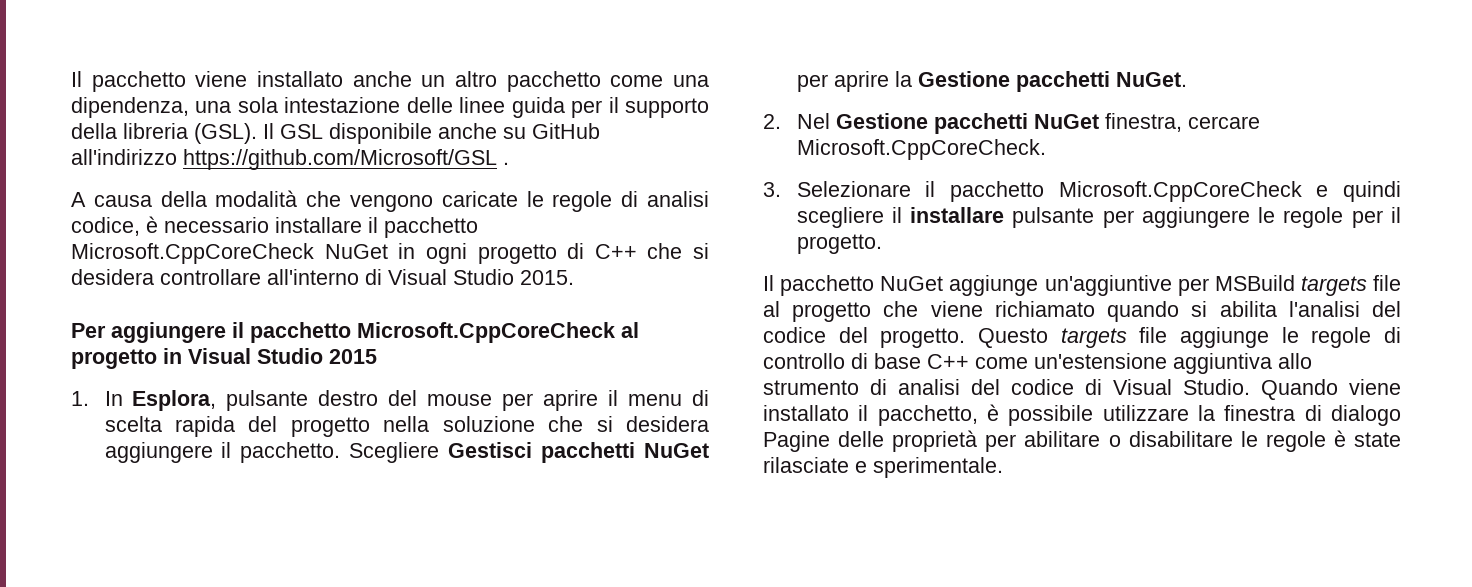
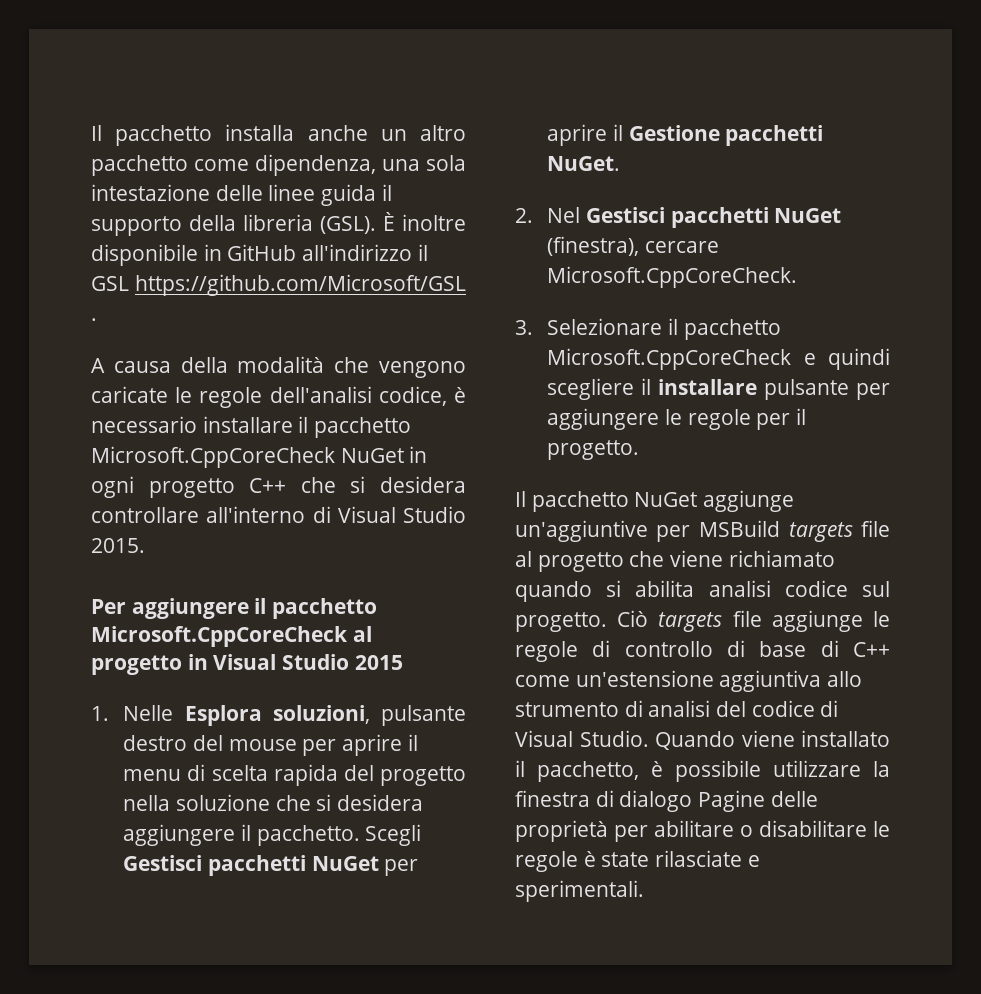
- Il pacchetto viene installato anche un altro pacchetto come una dipendenza, una sola intestazione delle linee guida per il supporto della libreria (GSL).
+ Il pacchetto installa anche un altro pacchetto come dipendenza, una sola intestazione delle linee guida il supporto della libreria (GSL).
- Il GSL disponibile anche su GitHub all'indirizzo https://github.com/Microsoft/GSL .
+ È inoltre disponibile in GitHub all'indirizzo il GSL https://github.com/Microsoft/GSL .
- A causa della modalità che vengono caricate le regole di analisi codice, è necessario installare il pacchetto Microsoft.CppCoreCheck NuGet in ogni progetto di C++ che si desidera controllare all'interno di Visual Studio 2015.
+ A causa della modalità che vengono caricate le regole dell'analisi codice, è necessario installare il pacchetto Microsoft.CppCoreCheck NuGet in ogni progetto C++ che si desidera controllare all'interno di Visual Studio 2015.
- 1. In Esplora, pulsante destro del mouse per aprire il menu di scelta rapida del progetto nella soluzione che si desidera aggiungere il pacchetto.
+ 1. Nelle Esplora soluzioni, pulsante destro del mouse per aprire il menu di scelta rapida del progetto nella soluzione che si desidera aggiungere il pacchetto.
- Scegliere Gestisci pacchetti NuGet per aprire la Gestione pacchetti NuGet.
+ Scegli Gestisci pacchetti NuGet per aprire il Gestione pacchetti NuGet.
- 2. Nel Gestione pacchetti NuGet finestra, cercare Microsoft.CppCoreCheck.
+ 2. Nel Gestisci pacchetti NuGet (finestra), cercare Microsoft.CppCoreCheck.
- Il pacchetto NuGet aggiunge un'aggiuntive per MSBuild targets file al progetto che viene richiamato quando si abilita l'analisi del codice del progetto. Questo targets file aggiunge le regole di controllo di base C++ come un'estensione aggiuntiva allo strumento di analisi del codice di Visual Studio.
+ Il pacchetto NuGet aggiunge un'aggiuntive per MSBuild targets file al progetto che viene richiamato quando si abilita analisi codice sul progetto. Ciò targets file aggiunge le regole di controllo di base di C++ come un'estensione aggiuntiva allo strumento di analisi del codice di Visual Studio.
- Quando viene installato il pacchetto, è possibile utilizzare la finestra di dialogo Pagine delle proprietà per abilitare o disabilitare le regole è state rilasciate e sperimentale.
+ Quando viene installato il pacchetto, è possibile utilizzare la finestra di dialogo Pagine delle proprietà per abilitare o disabilitare le regole è state rilasciate e sperimentali.

